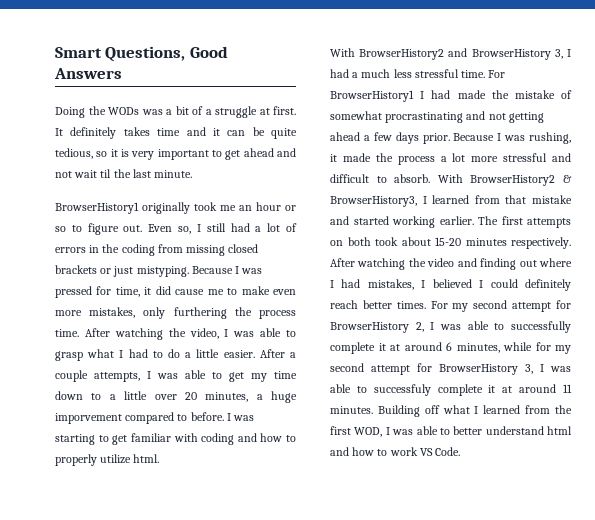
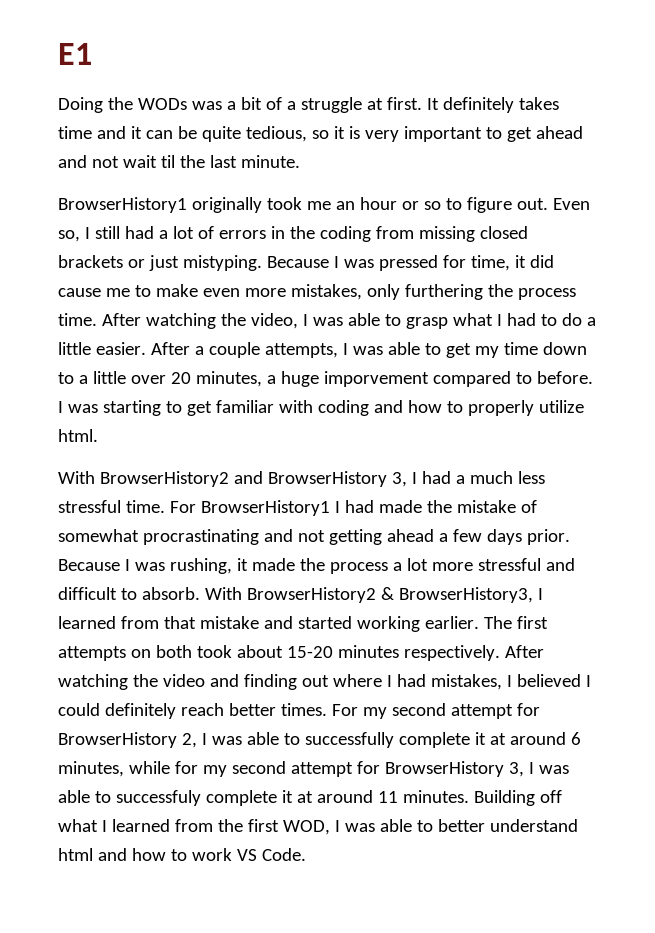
- Smart Questions, Good Answers
+ E1

